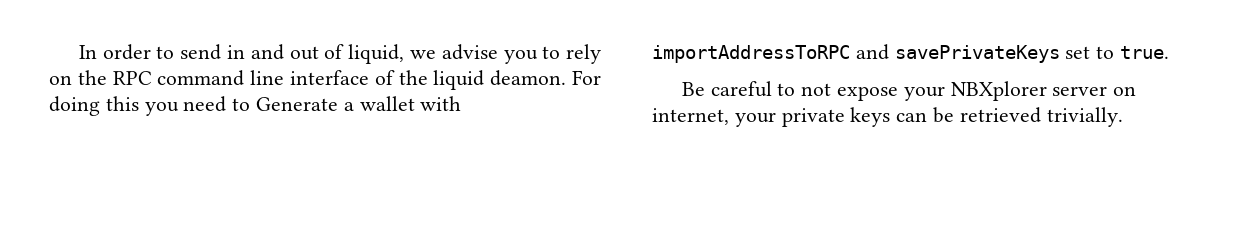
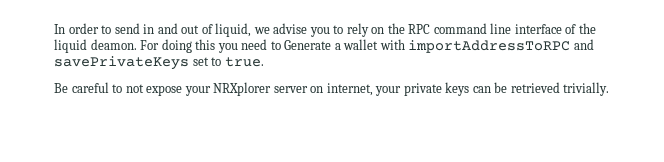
- Be careful to not expose your NBXplorer server on internet, your private keys can be retrieved trivially.
+ Be careful to not expose your NRXplorer server on internet, your private keys can be retrieved trivially.

